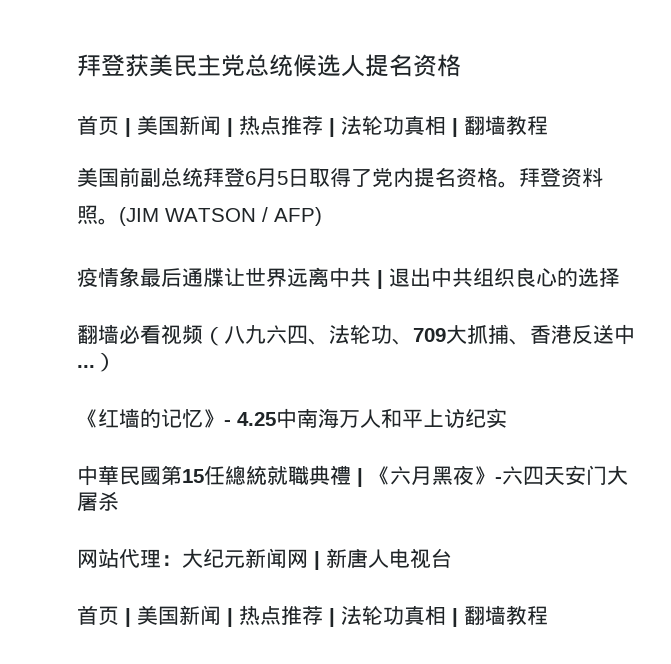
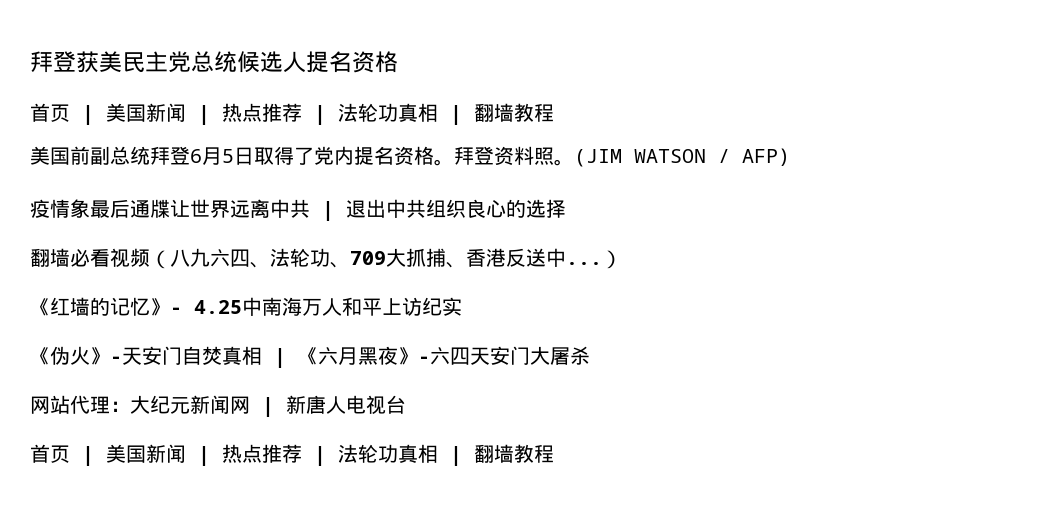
- 中華民國第15任總統就職典禮 | 《六月黑夜》-六四天安门大屠杀
+ 《伪火》-天安门自焚真相 | 《六月黑夜》-六四天安门大屠杀

